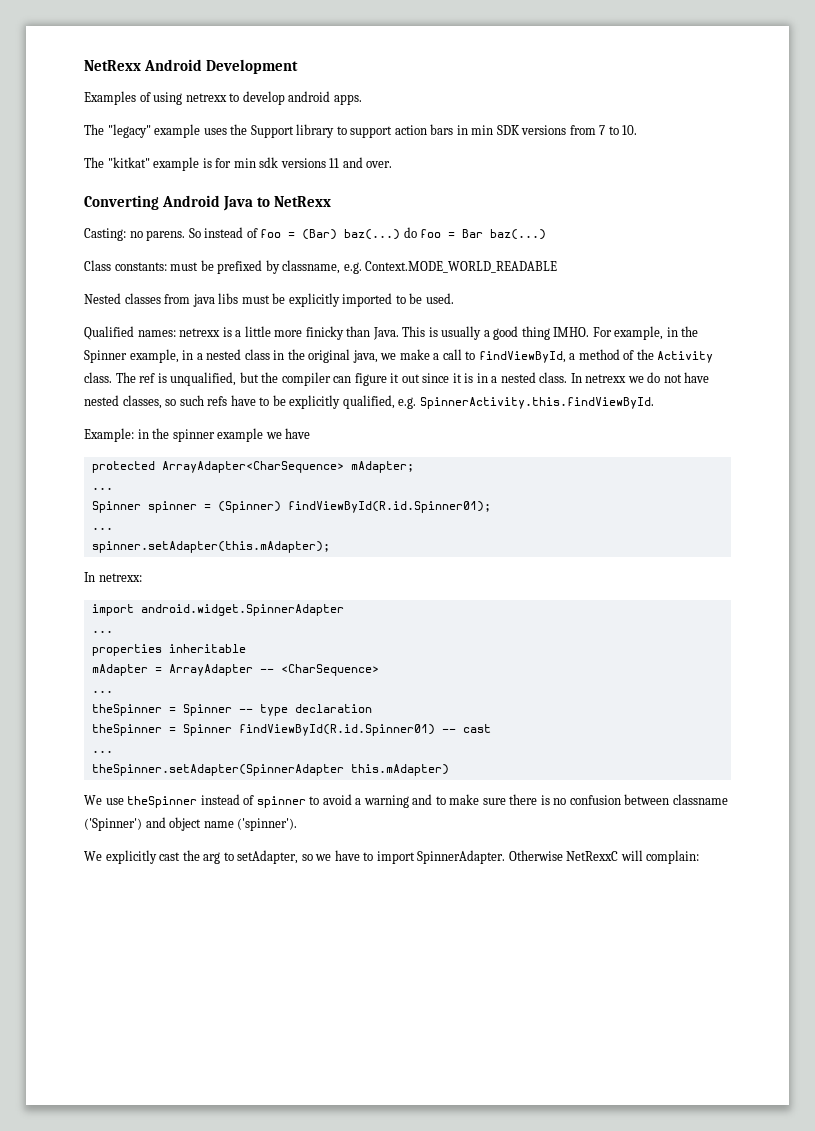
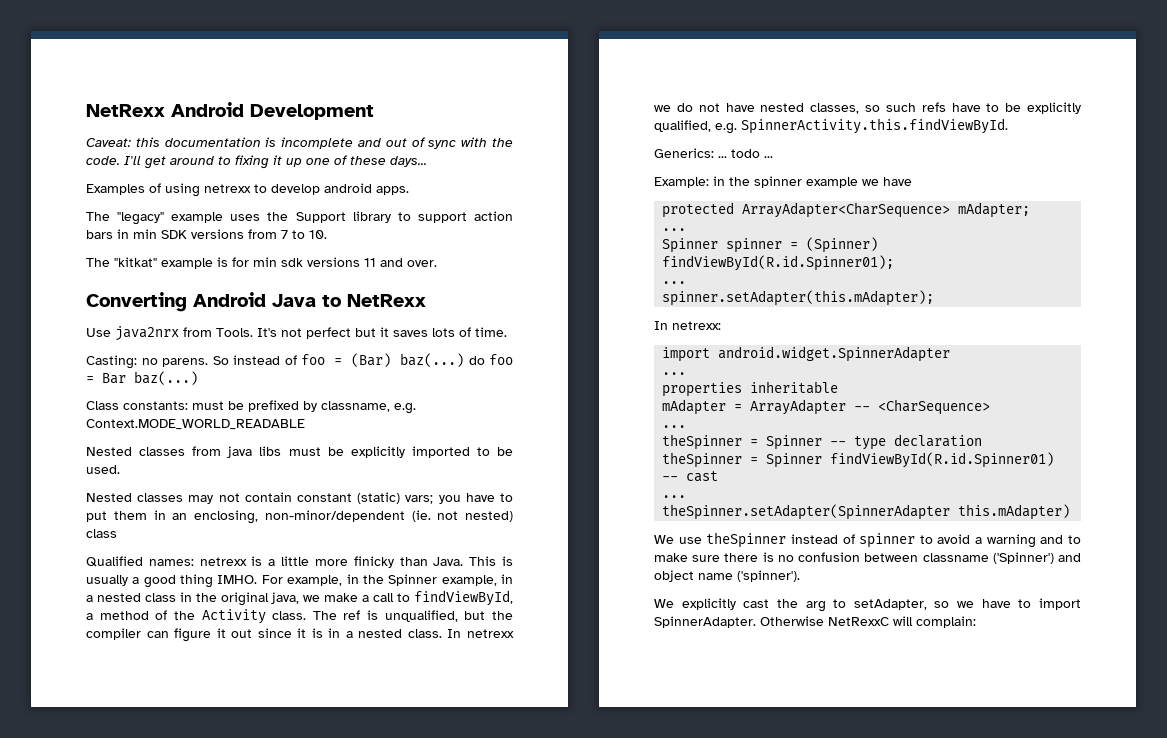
+ Caveat: this documentation is incomplete and out of sync with the code. I'll get around to fixing it up one of these days...
+ Use java2nrx from Tools. It's not perfect but it saves lots of time.
+ Nested classes may not contain constant (static) vars; you have to put them in an enclosing, non-minor/dependent (ie. not nested) class
+ Generics: ... todo ...

